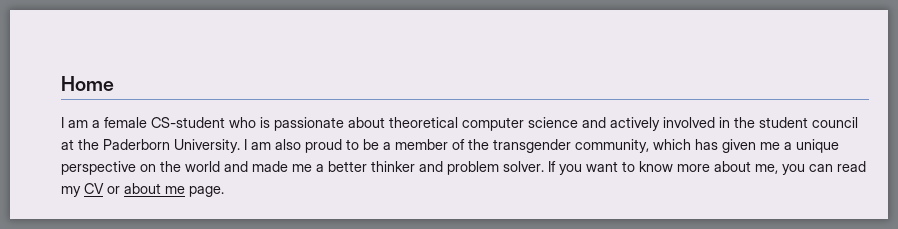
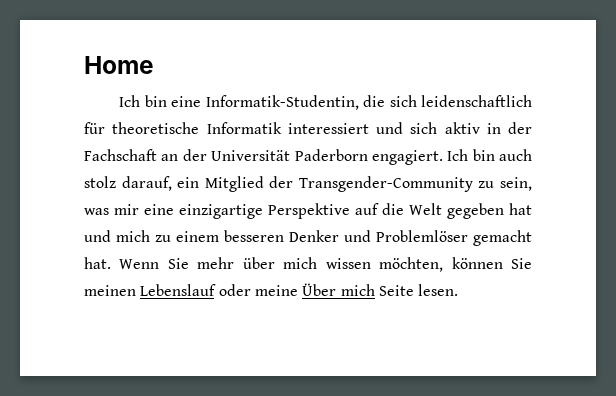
- I am a female CS-student who is passionate about theoretical computer science and actively involved in the student council at the Paderborn University. I am also proud to be a member of the transgender community, which has given me a unique perspective on the world and made me a better thinker and problem solver. If you want to know more about me, you can read my CV or about me page.
+ Ich bin eine Informatik-Studentin, die sich leidenschaftlich für theoretische Informatik interessiert und sich aktiv in der Fachschaft an der Universität Paderborn engagiert. Ich bin auch stolz darauf, ein Mitglied der Transgender-Community zu sein, was mir eine einzigartige Perspektive auf die Welt gegeben hat und mich zu einem besseren Denker und Problemlöser gemacht hat. Wenn Sie mehr über mich wissen möchten, können Sie meinen Lebenslauf oder meine Über mich Seite lesen.

